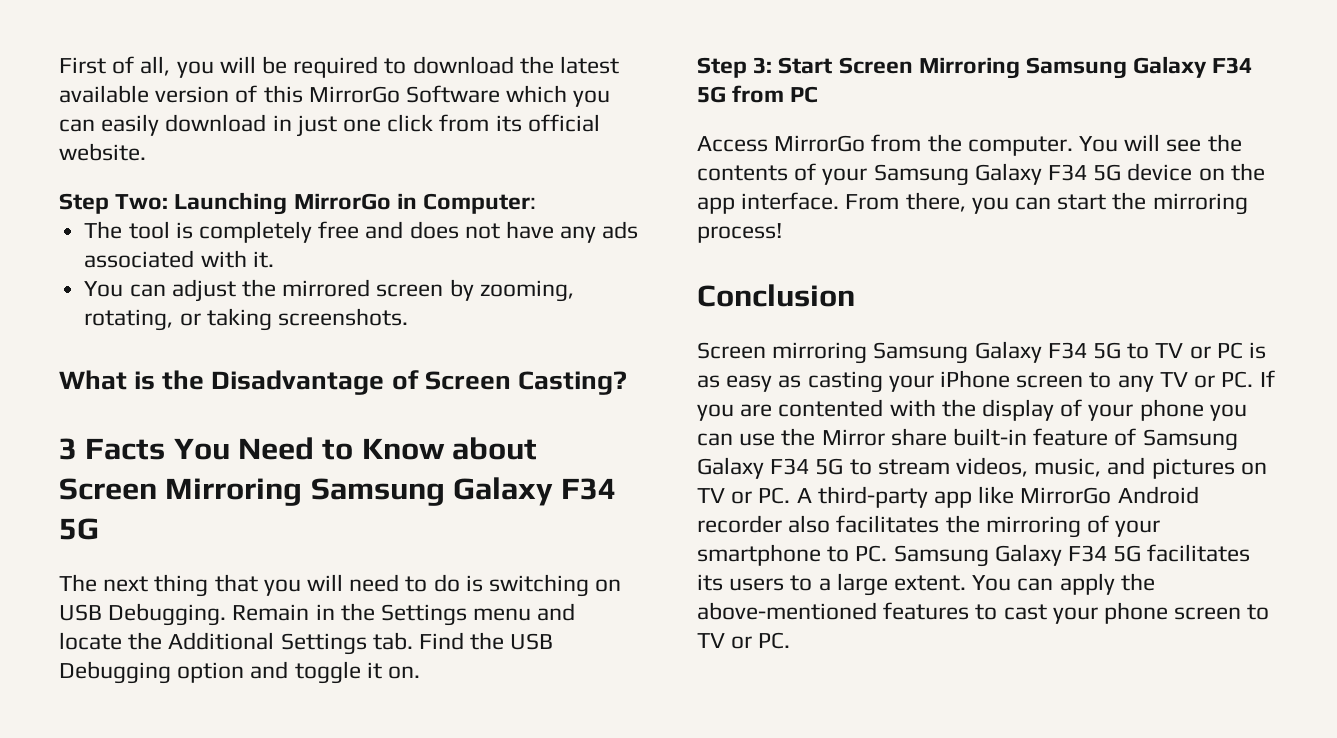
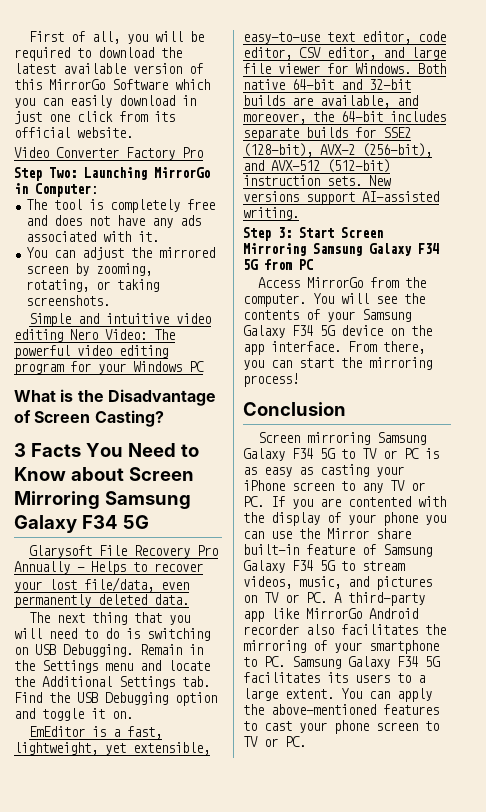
+ Video Converter Factory Pro
+ Simple and intuitive video editing Nero Video: The powerful video editing program for your Windows PC
+ Glarysoft File Recovery Pro Annually - Helps to recover your lost file/data, even permanently deleted data.
+ EmEditor is a fast, lightweight, yet extensible, easy-to-use text editor, code editor, CSV editor, and large file viewer for Windows. Both native 64-bit and 32-bit builds are available, and moreover, the 64-bit includes separate builds for SSE2 (128-bit), AVX-2 (256-bit), and AVX-512 (512-bit) instruction sets. New versions support AI-assisted writing.

